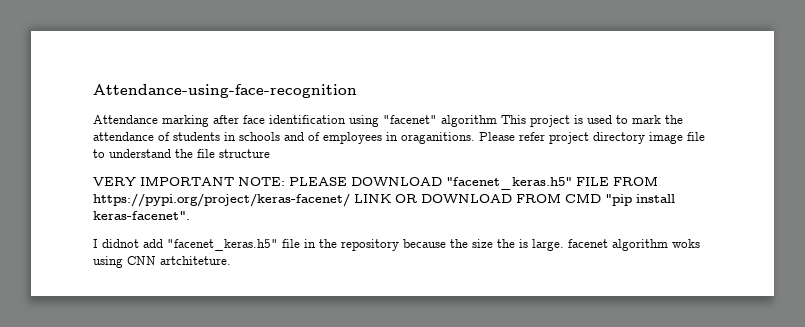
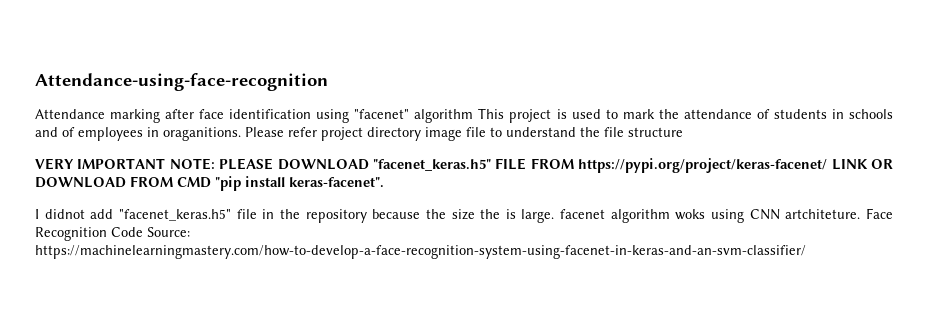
+ Face Recognition Code Source: https://machinelearningmastery.com/how-to-develop-a-face-recognition-system-using-facenet-in-keras-and-an-svm-classifier/

